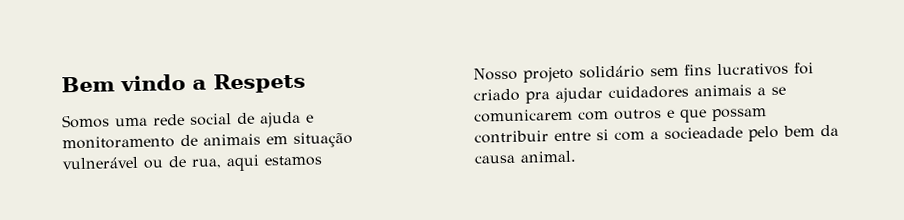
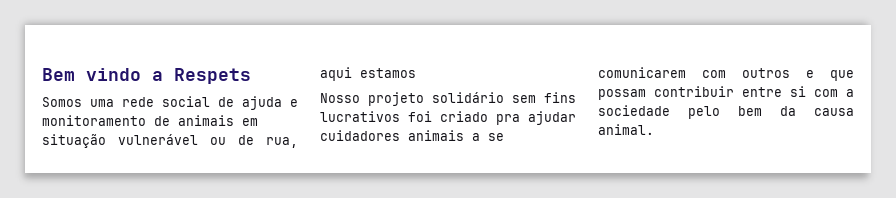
- Nosso projeto solidário sem fins lucrativos foi criado pra ajudar cuidadores animais a se comunicarem com outros e que possam contribuir entre si com a socieadade pelo bem da causa animal.
+ Nosso projeto solidário sem fins lucrativos foi criado pra ajudar cuidadores animais a se comunicarem com outros e que possam contribuir entre si com a sociedade pelo bem da causa animal.

